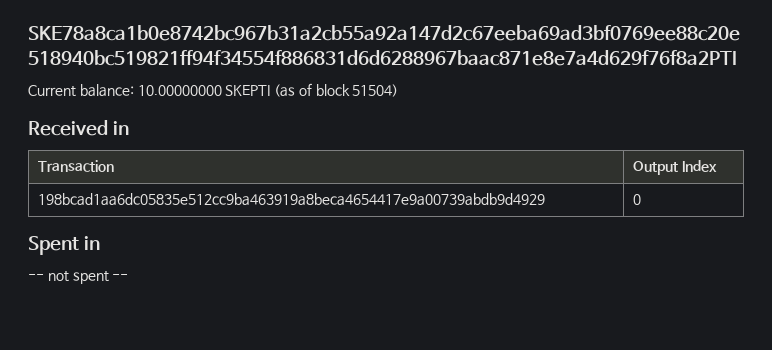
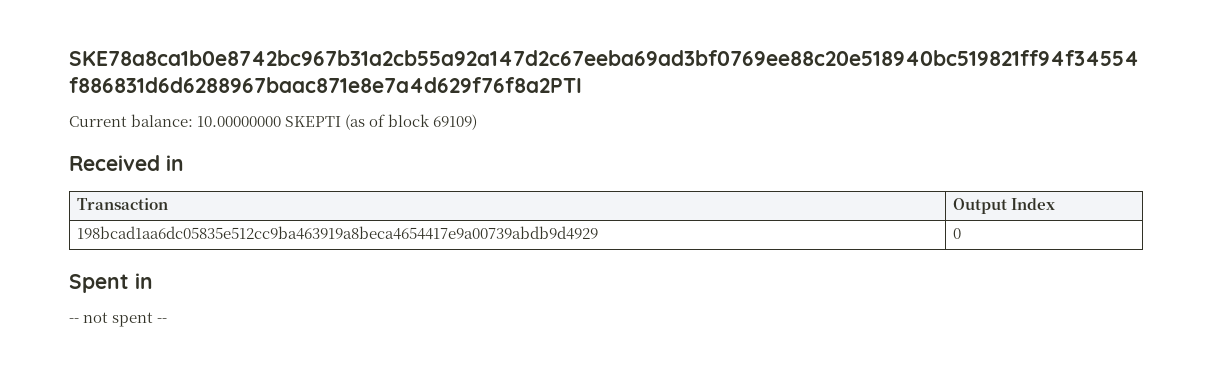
- Current balance: 10.00000000 SKEPTI (as of block 51504)
+ Current balance: 10.00000000 SKEPTI (as of block 69109)

